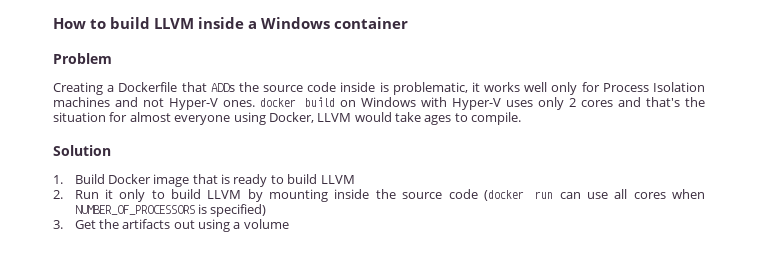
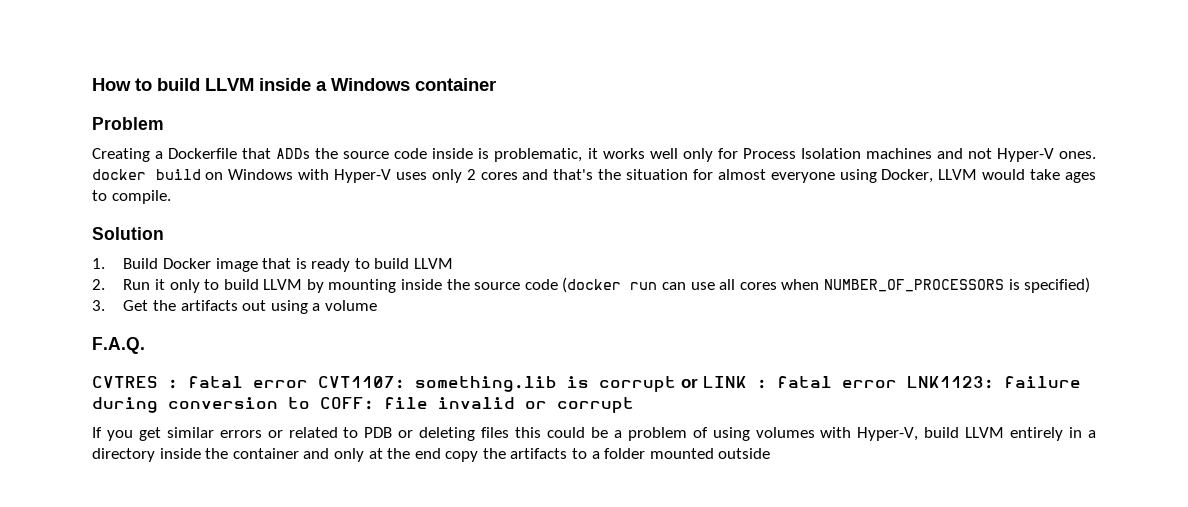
+ F.A.Q.
+ CVTRES : fatal error CVT1107: something.lib is corrupt or LINK : fatal error LNK1123: failure during conversion to COFF: file invalid or corrupt
+ If you get similar errors or related to PDB or deleting files this could be a problem of using volumes with Hyper-V, build LLVM entirely in a directory inside the container and only at the end copy the artifacts to a folder mounted outside

